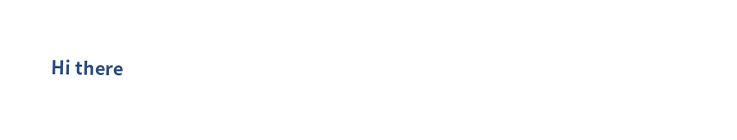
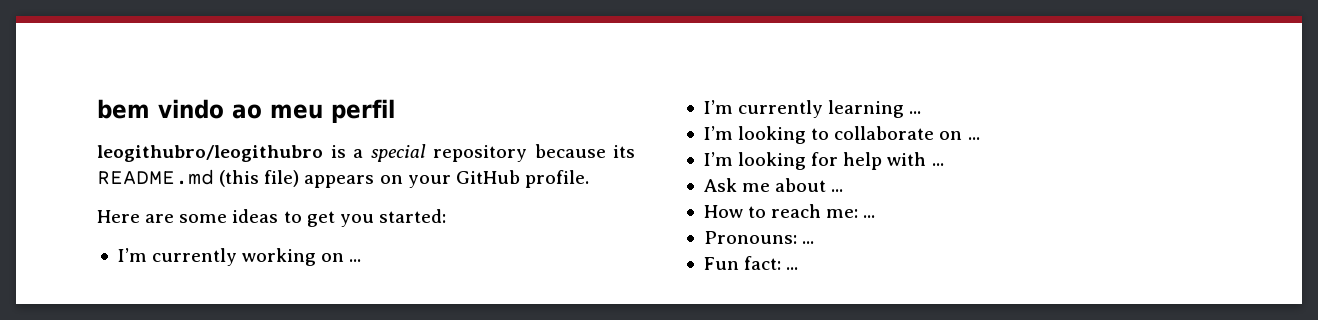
- Hi there
+ bem vindo ao meu perfil
+ leogithubro/leogithubro is a special repository because its README.md (this file) appears on your GitHub profile.
+ Here are some ideas to get you started:
+ I’m currently working on ...
+ I’m currently learning ...
+ I’m looking to collaborate on ...
+ I’m looking for help with ...
+ Ask me about ...
+ How to reach me: ...
+ Pronouns: ...
+ Fun fact: ...

